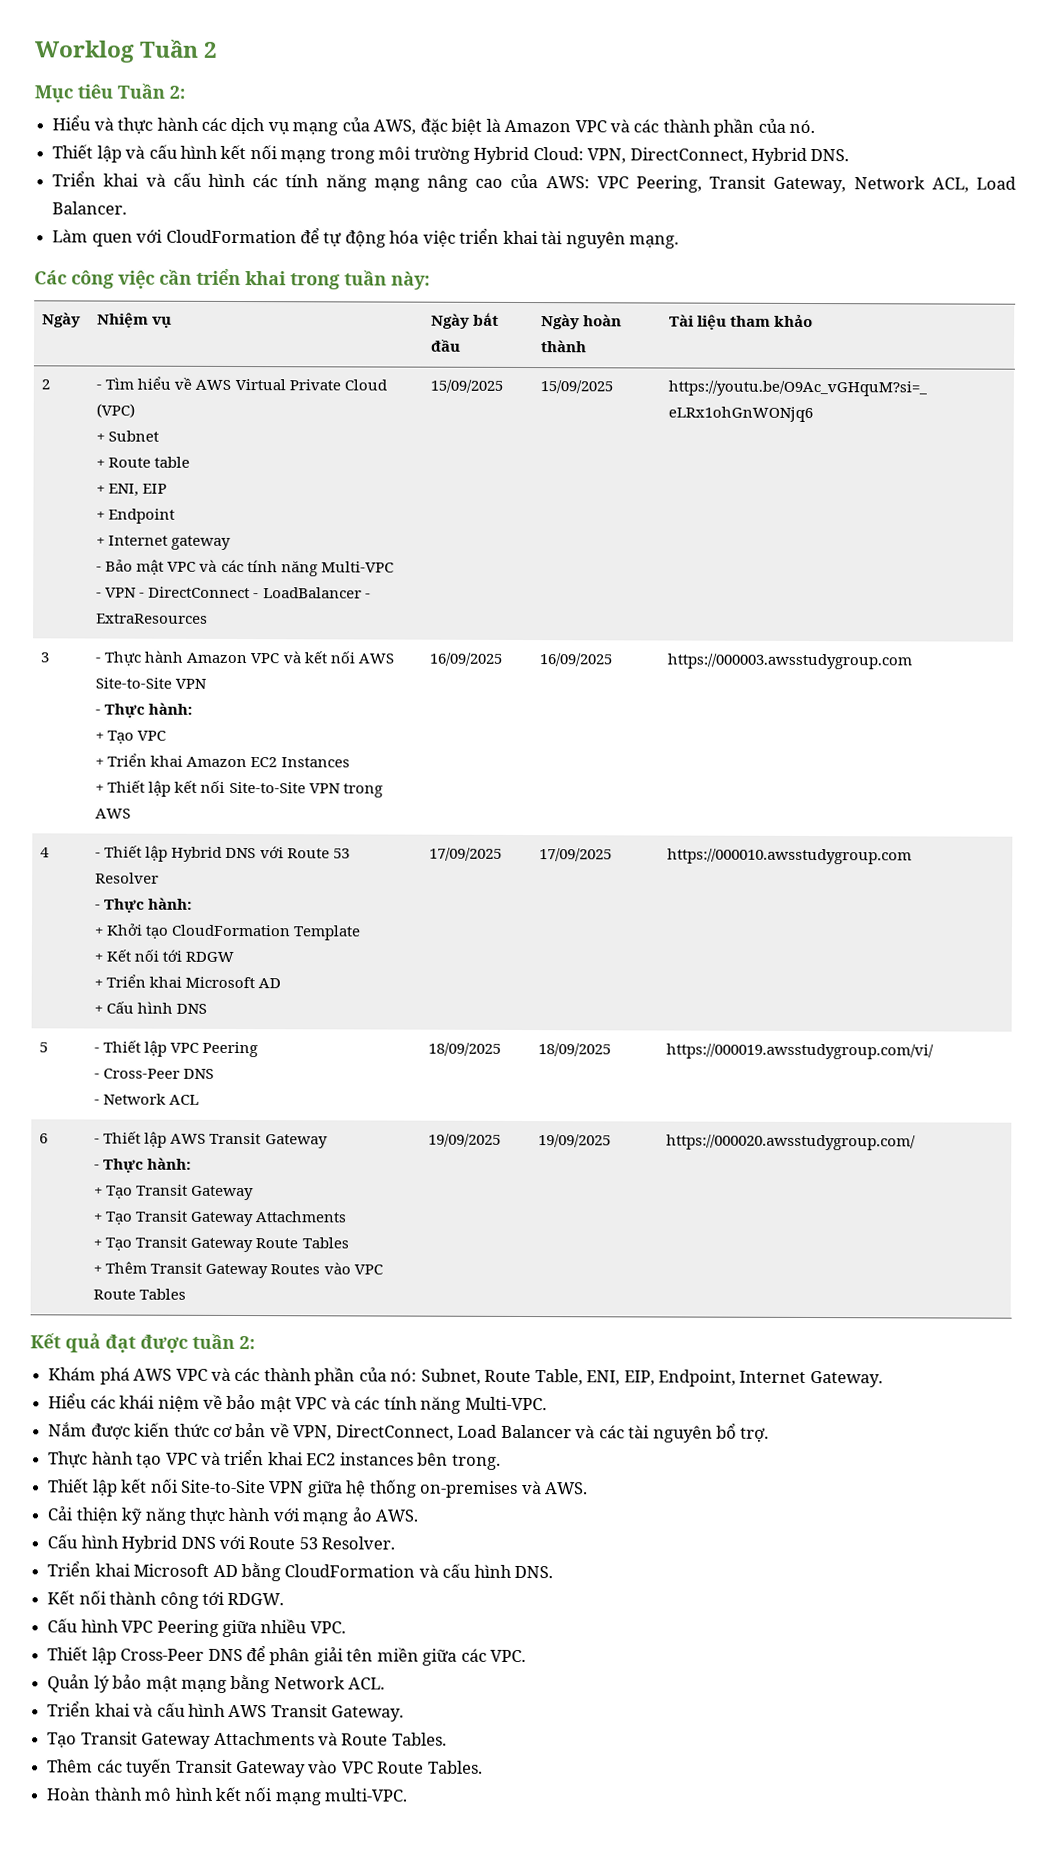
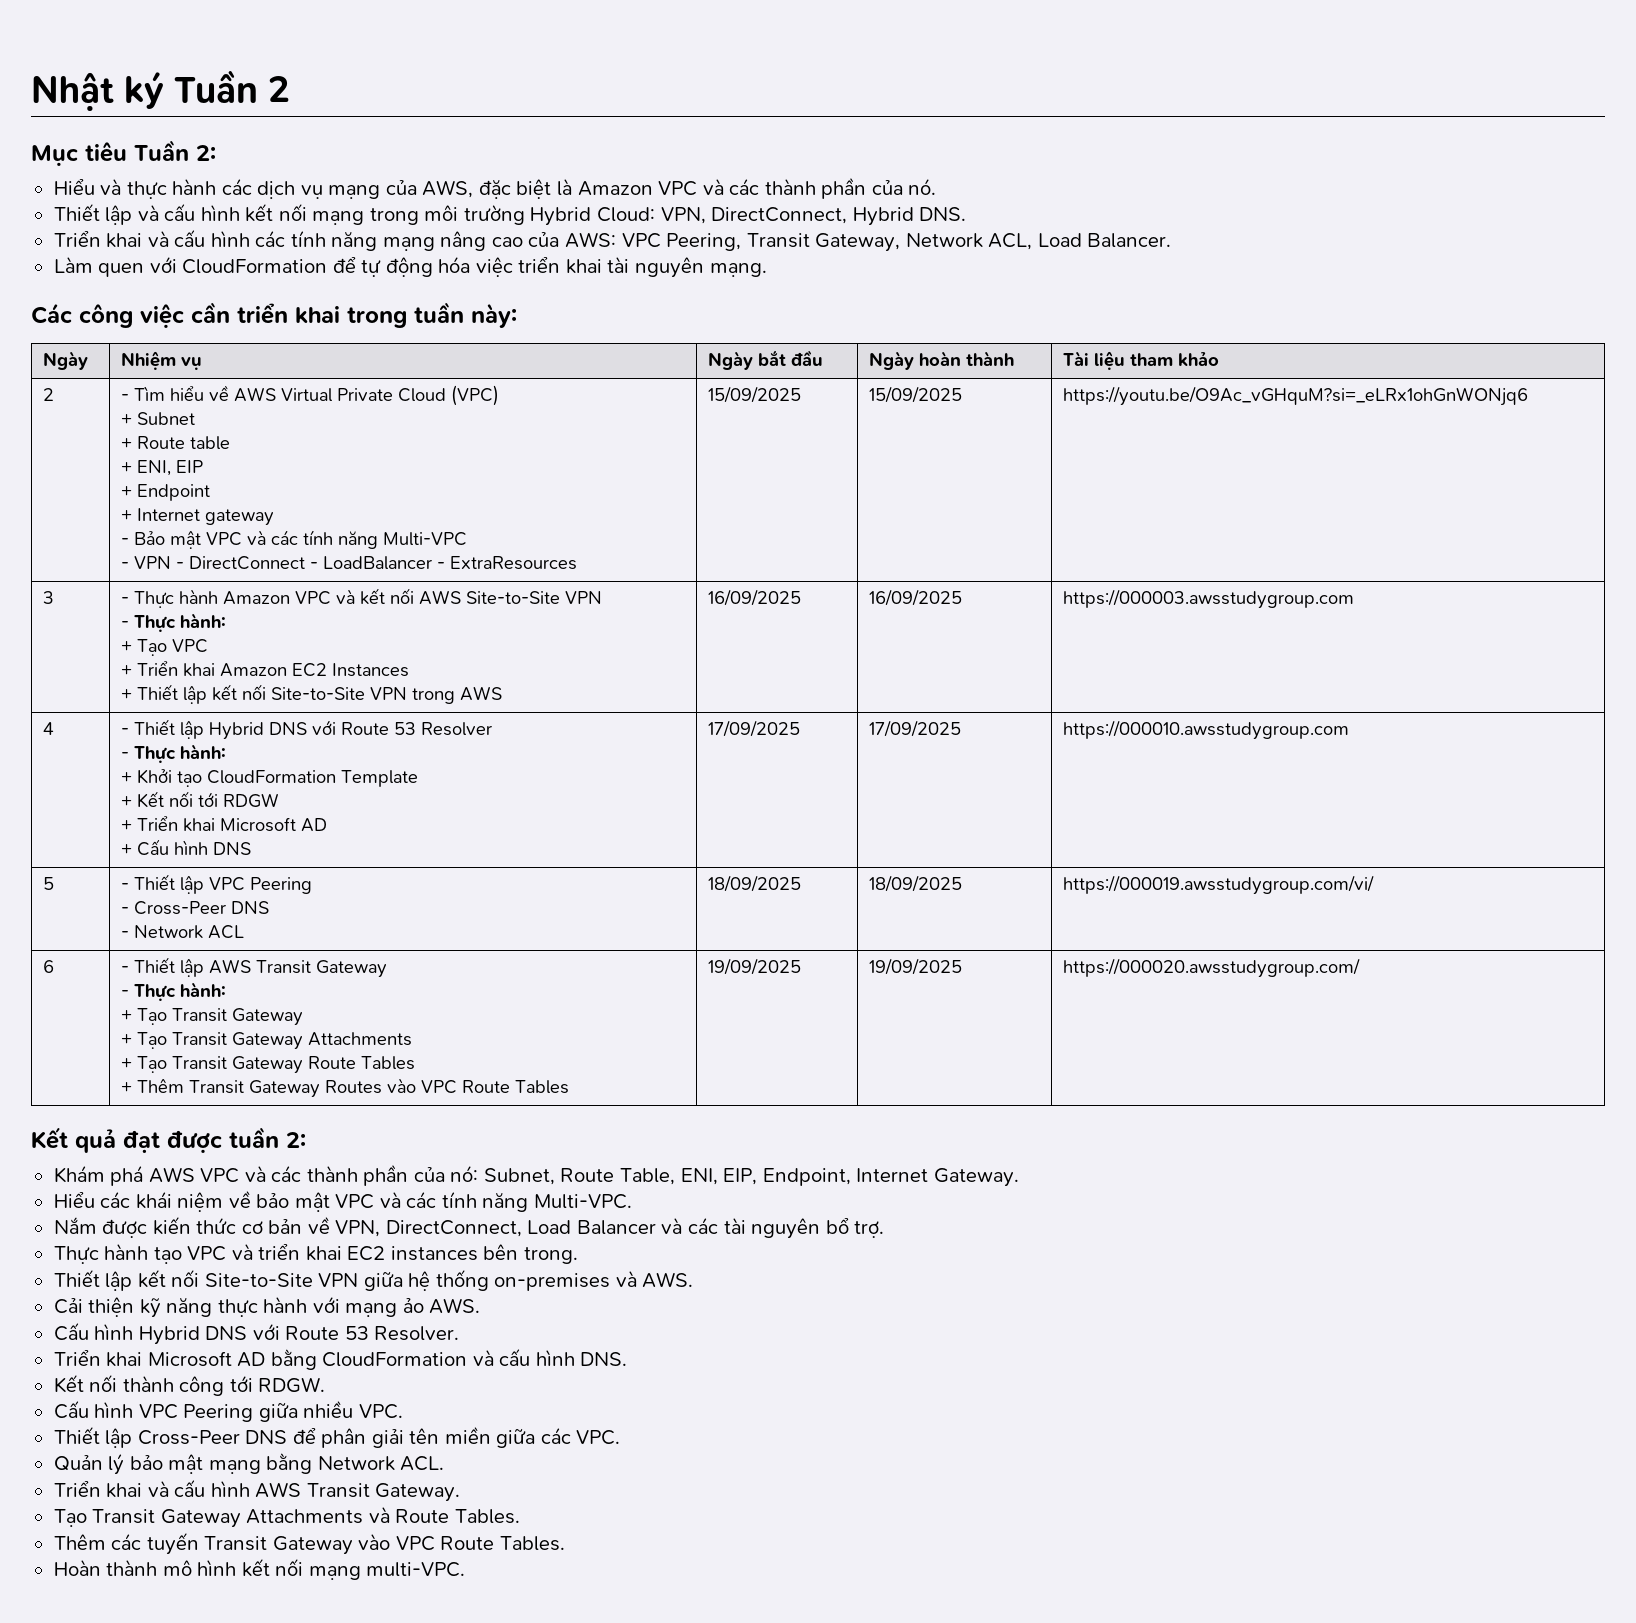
- Worklog Tuần 2
+ Nhật ký Tuần 2

